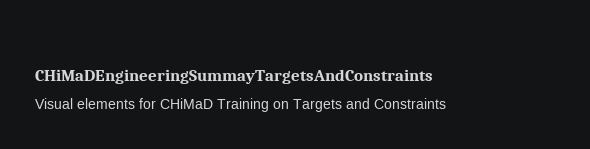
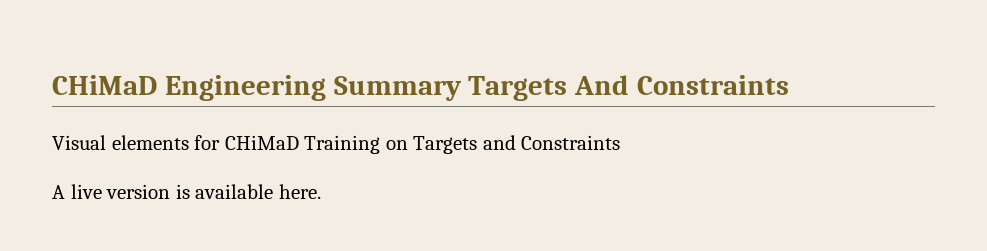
- CHiMaDEngineeringSummayTargetsAndConstraints
+ CHiMaD Engineering Summary Targets And Constraints
+ A live version is available here.

